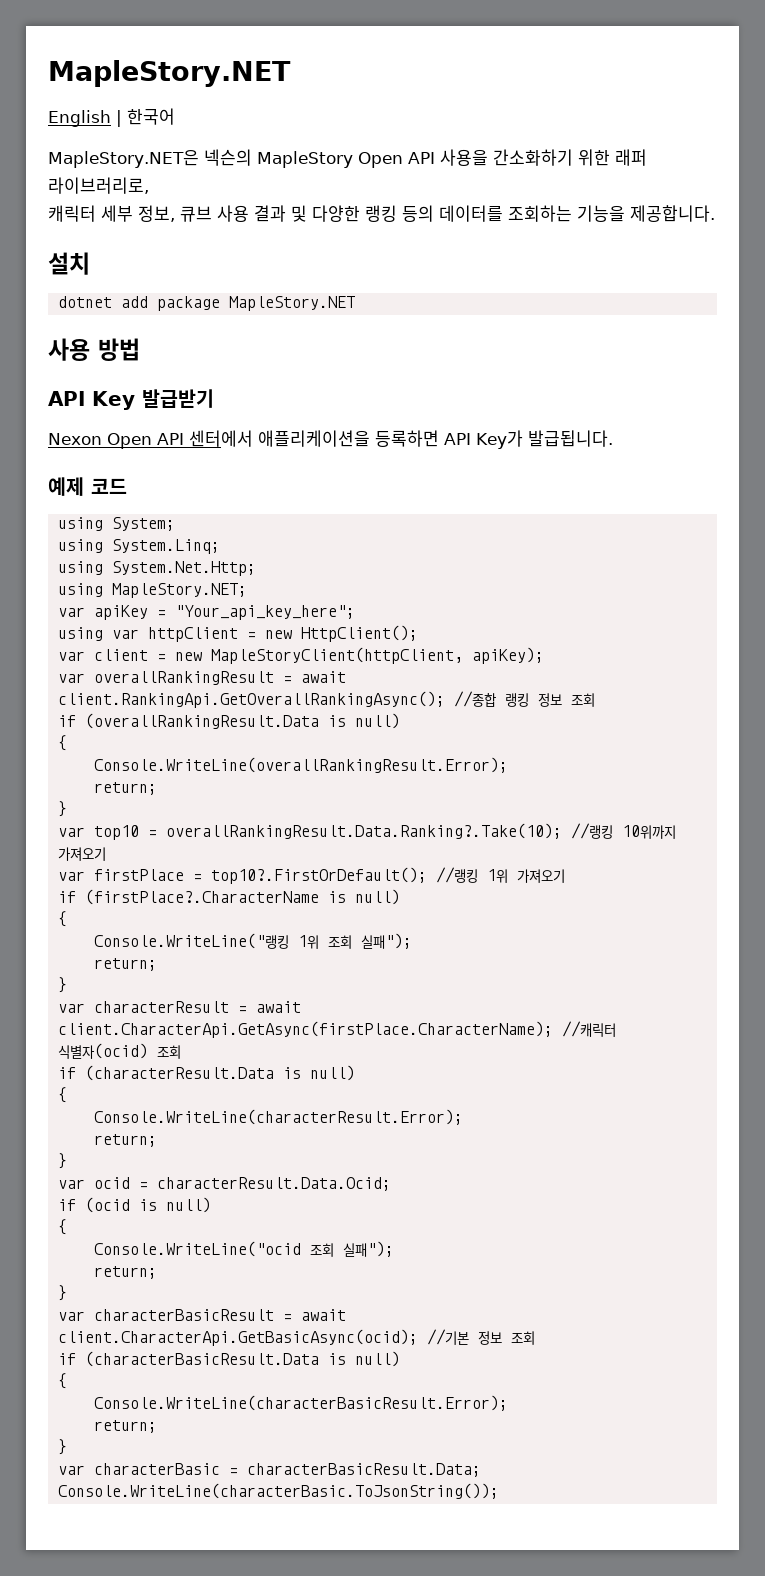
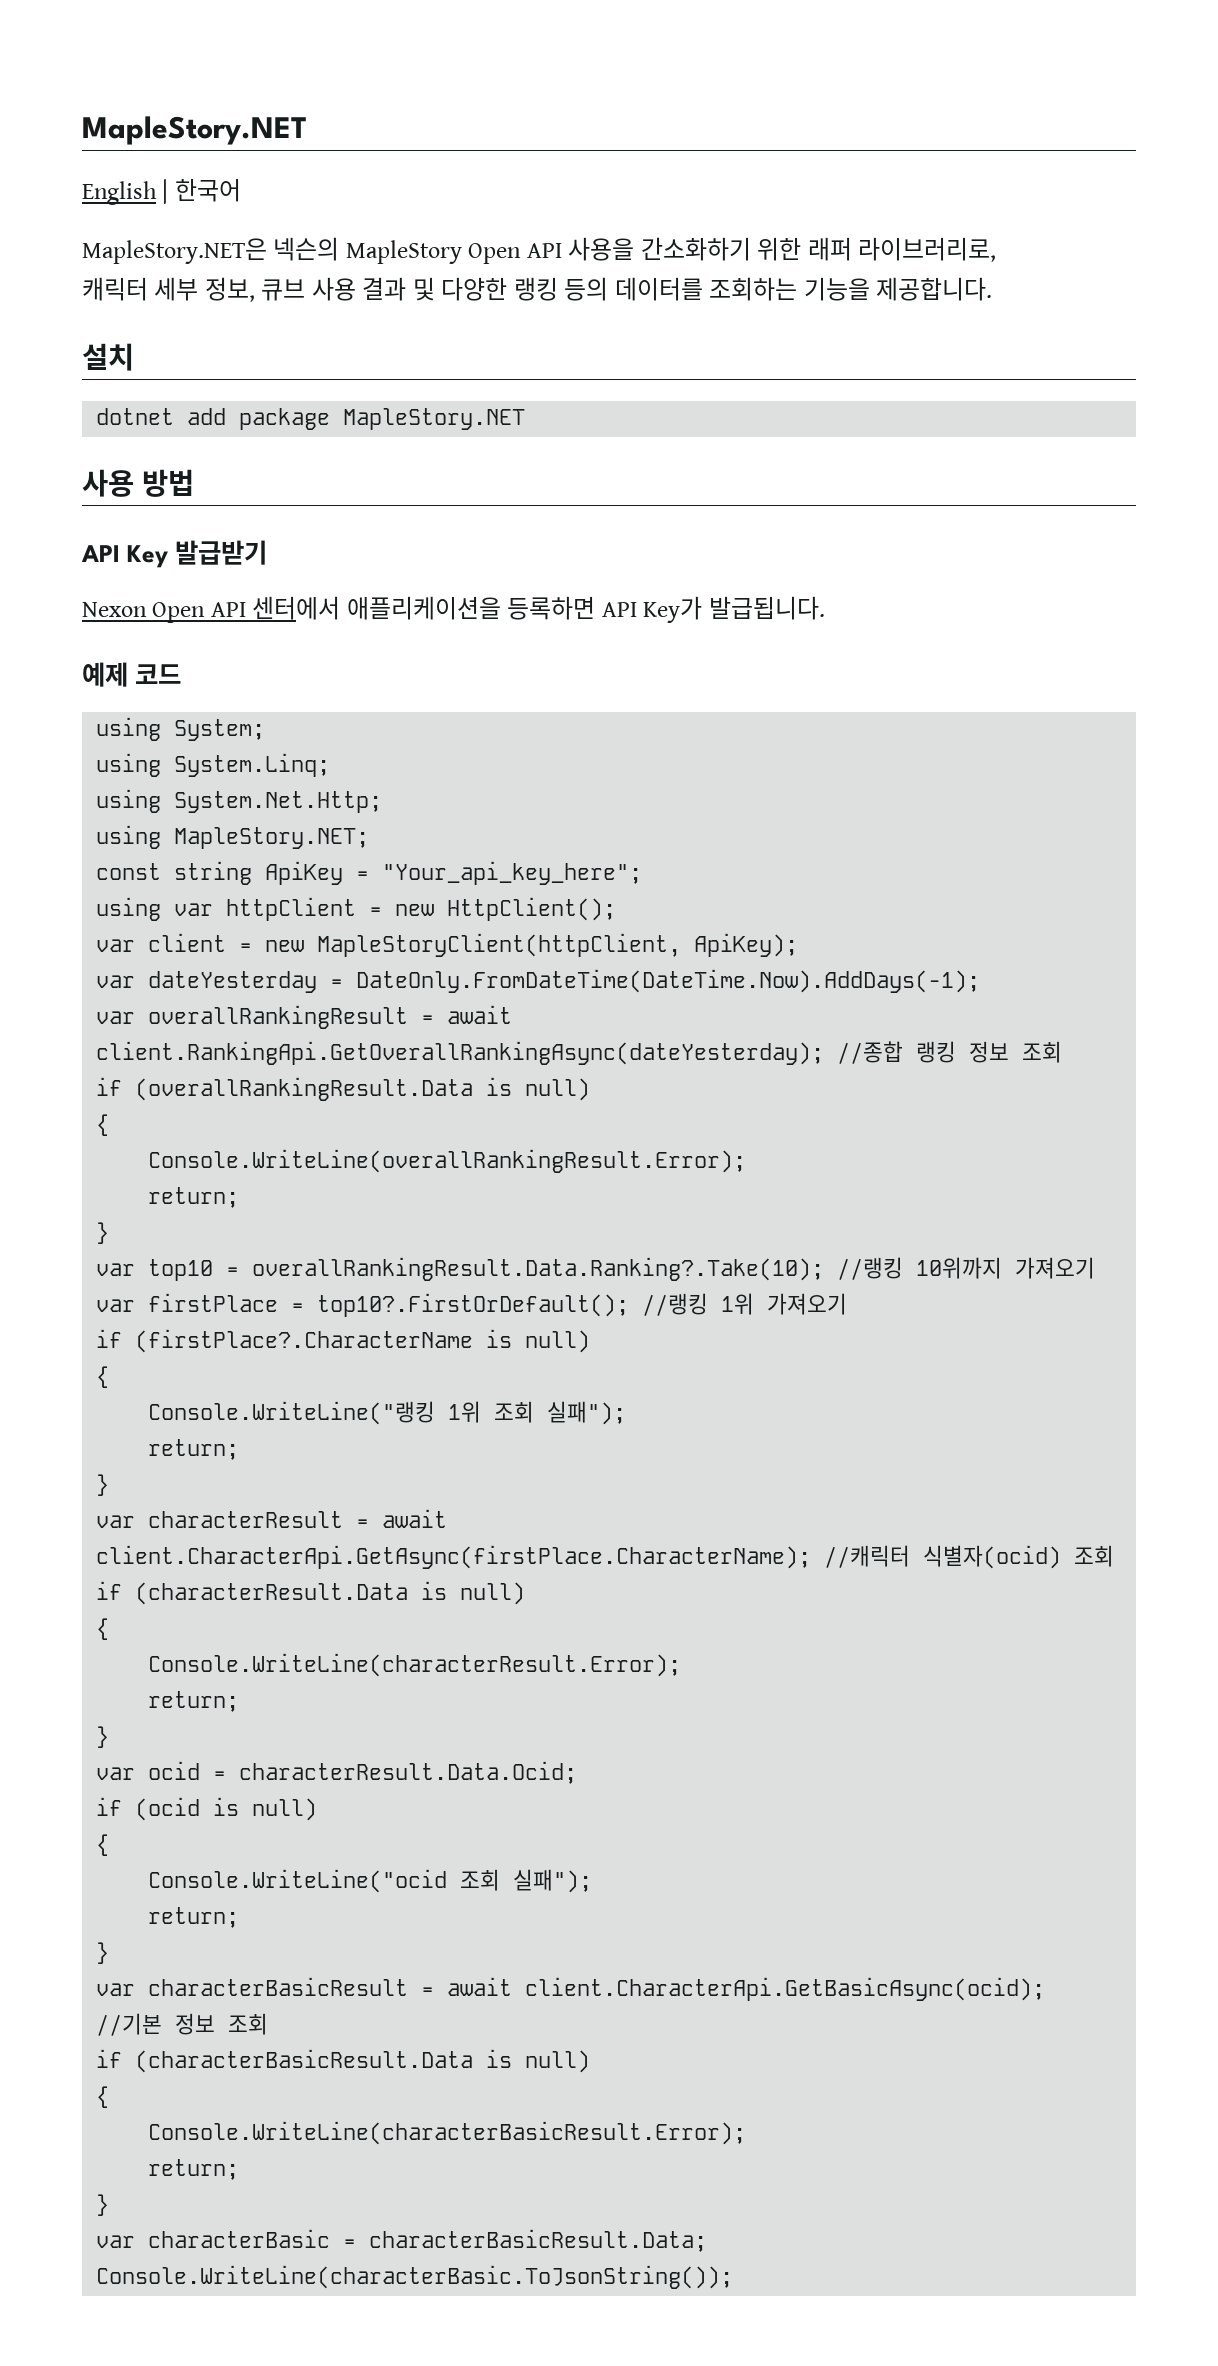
- var apiKey = "Your_api_key_here";
+ const string ApiKey = "Your_api_key_here";
- var client = new MapleStoryClient(httpClient, apiKey);
+ var client = new MapleStoryClient(httpClient, ApiKey);
+ var dateYesterday = DateOnly.FromDateTime(DateTime.Now).AddDays(-1);
- var overallRankingResult = await client.RankingApi.GetOverallRankingAsync(); //종합 랭킹 정보 조회
+ var overallRankingResult = await client.RankingApi.GetOverallRankingAsync(dateYesterday); //종합 랭킹 정보 조회

